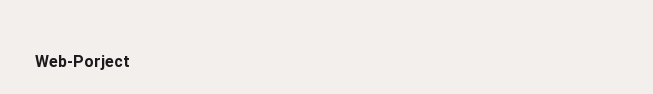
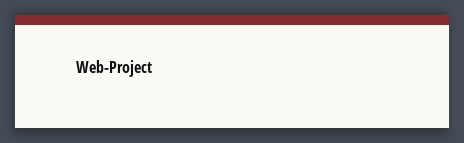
- Web-Porject
+ Web-Project

